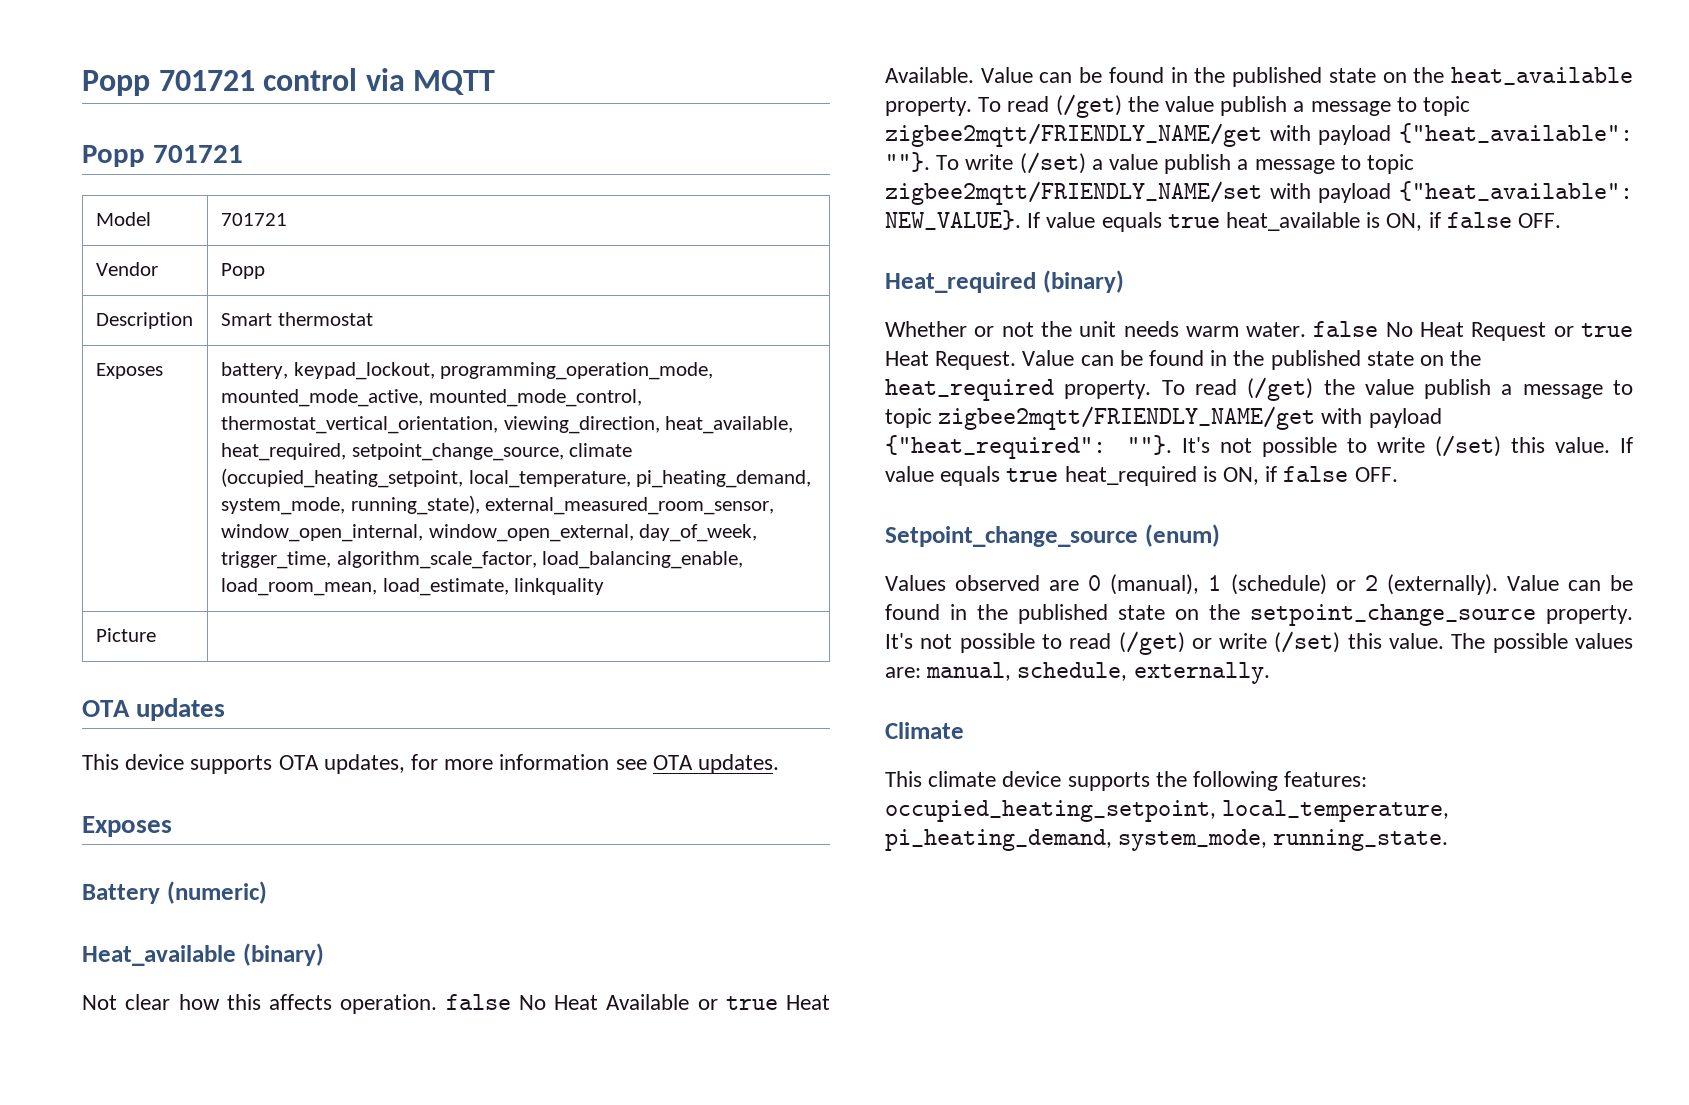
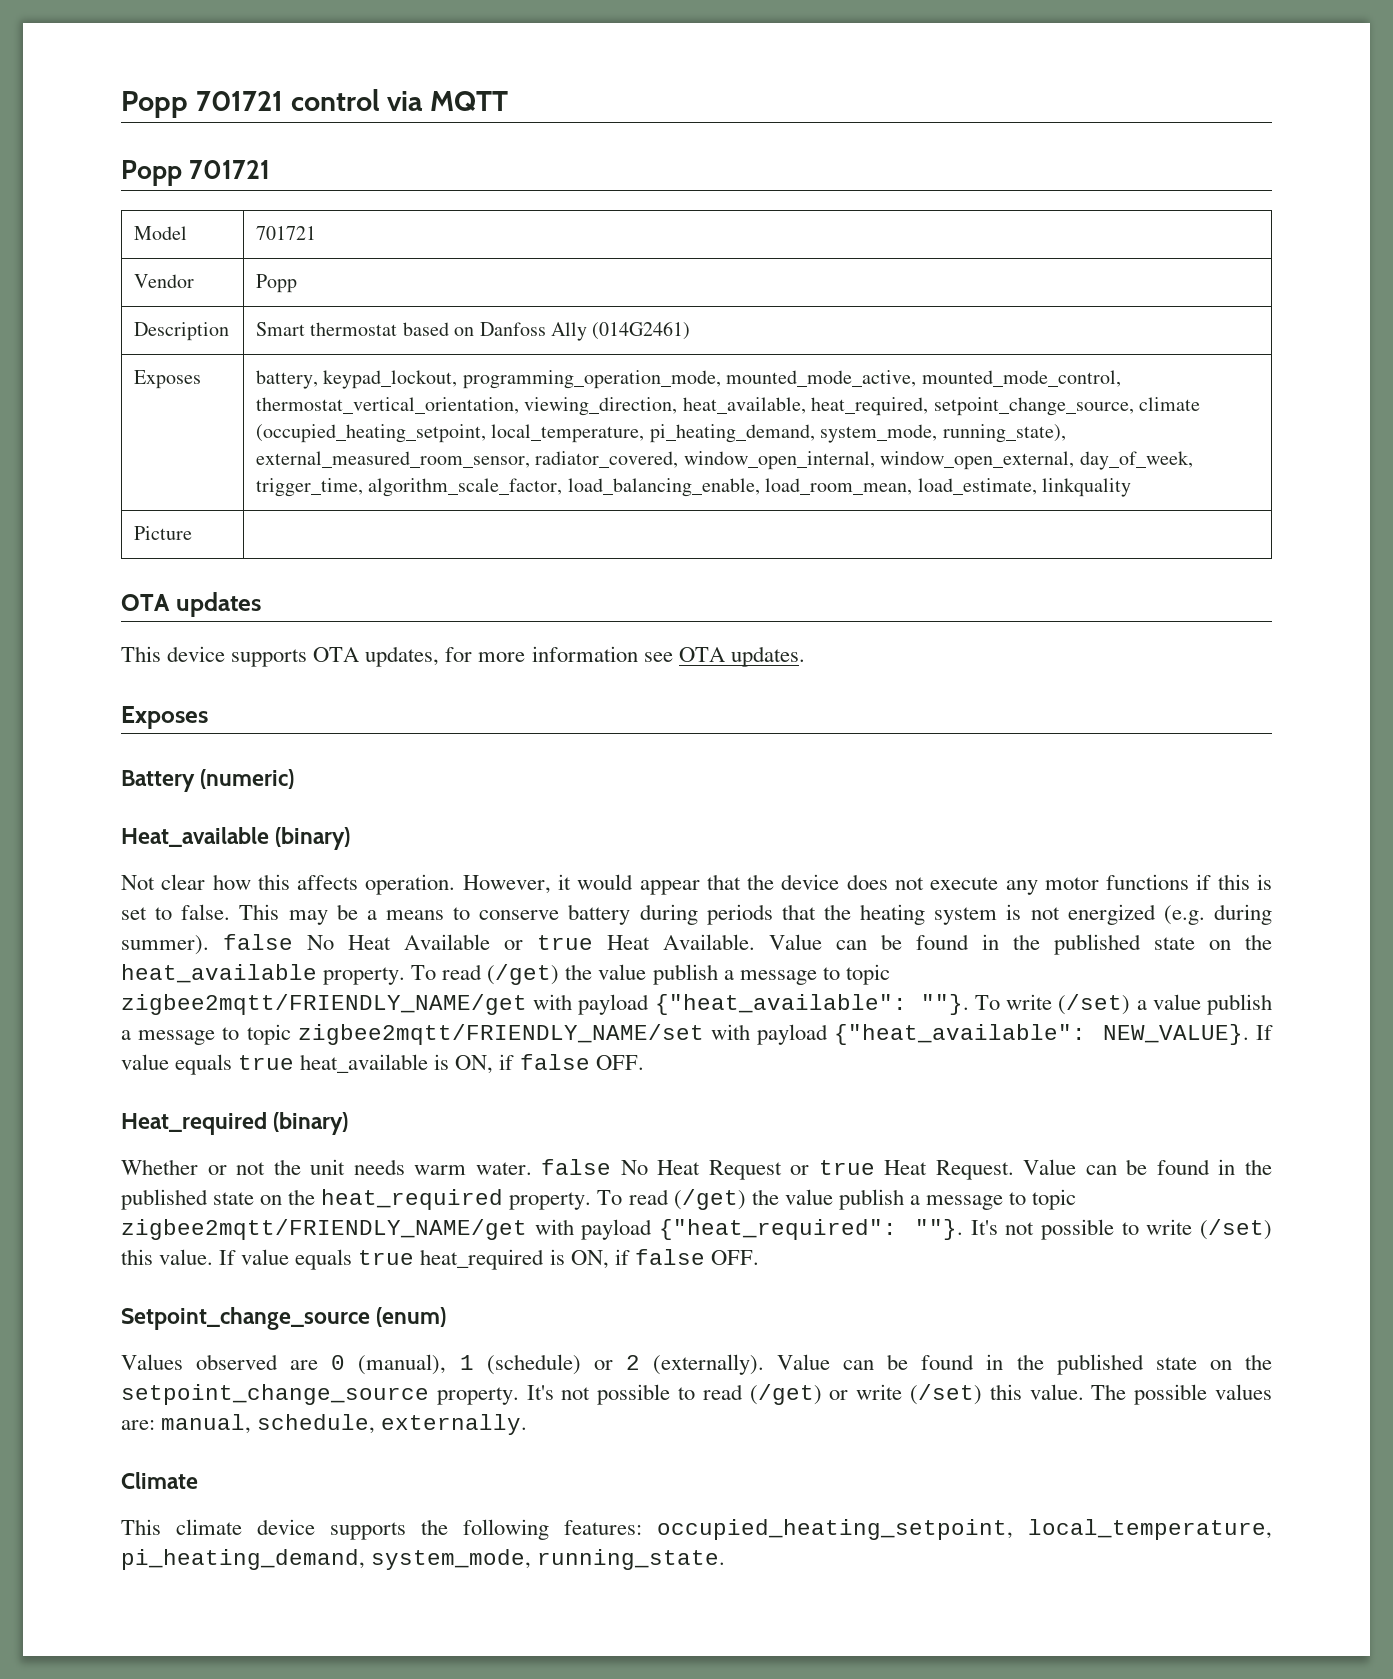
- Description | Smart thermostat
+ Description | Smart thermostat based on Danfoss Ally (014G2461)
- Exposes | battery, keypad_lockout, programming_operation_mode, mounted_mode_active, mounted_mode_control, thermostat_vertical_orientation, viewing_direction, heat_available, heat_required, setpoint_change_source, climate (occupied_heating_setpoint, local_temperature, pi_heating_demand, system_mode, running_state), external_measured_room_sensor, window_open_internal, window_open_external, day_of_week, trigger_time, algorithm_scale_factor, load_balancing_enable, load_room_mean, load_estimate, linkquality
+ Exposes | battery, keypad_lockout, programming_operation_mode, mounted_mode_active, mounted_mode_control, thermostat_vertical_orientation, viewing_direction, heat_available, heat_required, setpoint_change_source, climate (occupied_heating_setpoint, local_temperature, pi_heating_demand, system_mode, running_state), external_measured_room_sensor, radiator_covered, window_open_internal, window_open_external, day_of_week, trigger_time, algorithm_scale_factor, load_balancing_enable, load_room_mean, load_estimate, linkquality
- Not clear how this affects operation. false No Heat Available or true Heat Available.
+ Not clear how this affects operation. However, it would appear that the device does not execute any motor functions if this is set to false. This may be a means to conserve battery during periods that the heating system is not energized (e.g. during summer). false No Heat Available or true Heat Available.

